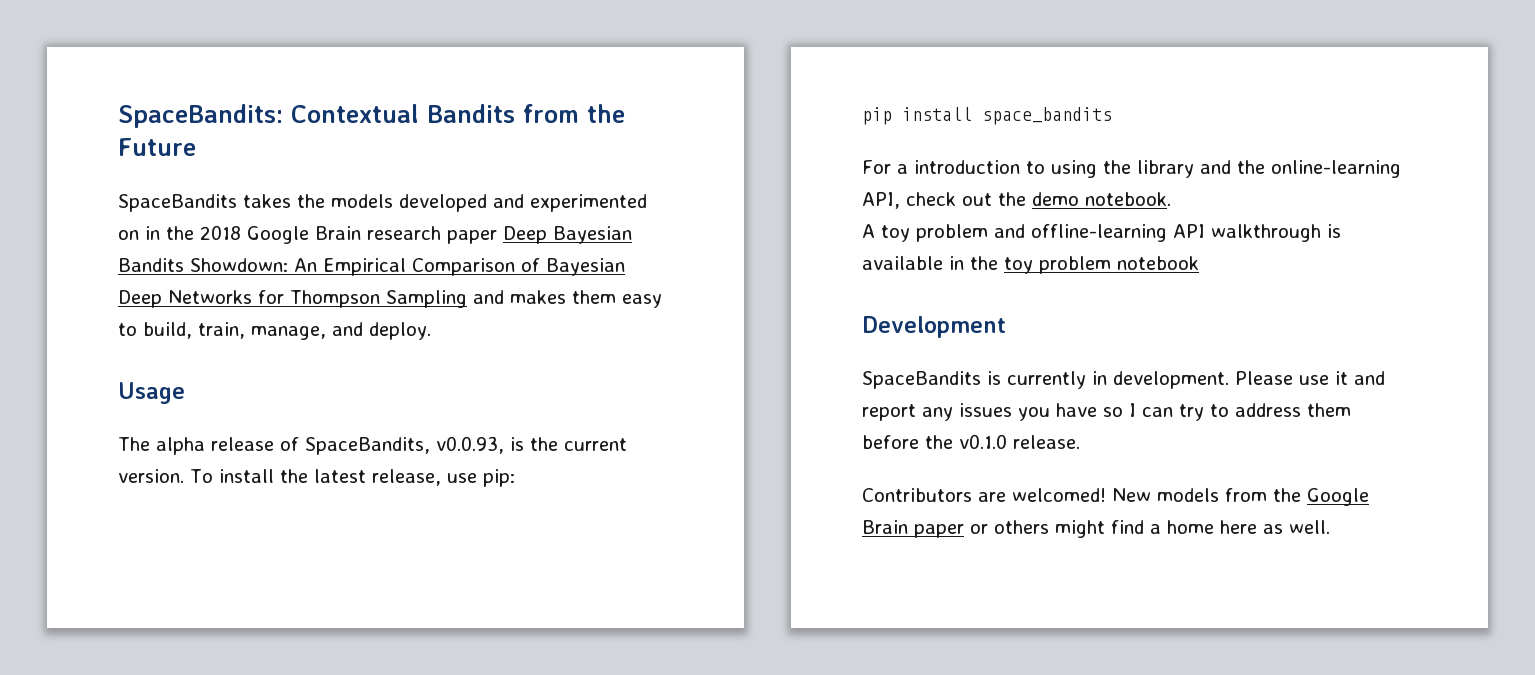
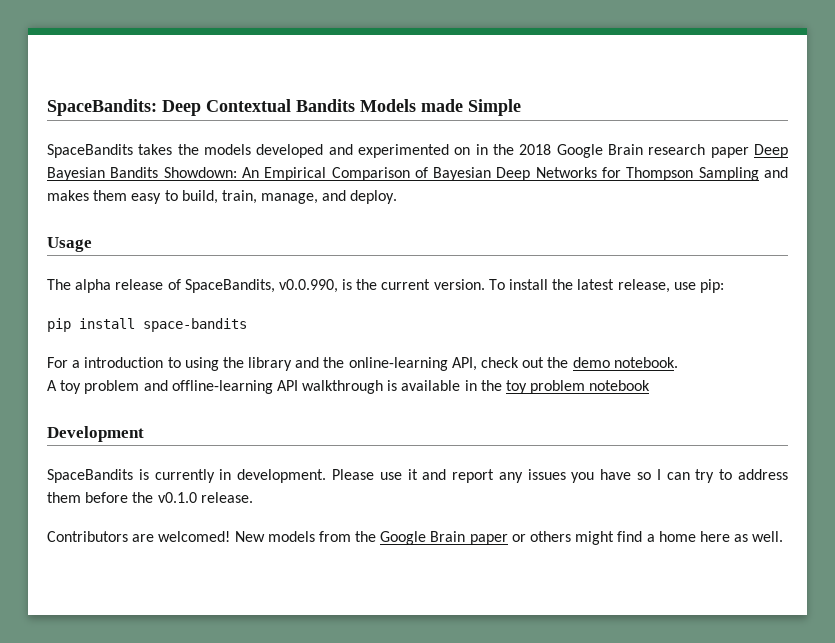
- SpaceBandits: Contextual Bandits from the Future
+ SpaceBandits: Deep Contextual Bandits Models made Simple
- The alpha release of SpaceBandits, v0.0.93, is the current version.
+ The alpha release of SpaceBandits, v0.0.990, is the current version.
- pip install space_bandits
+ pip install space-bandits

